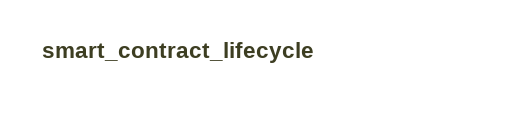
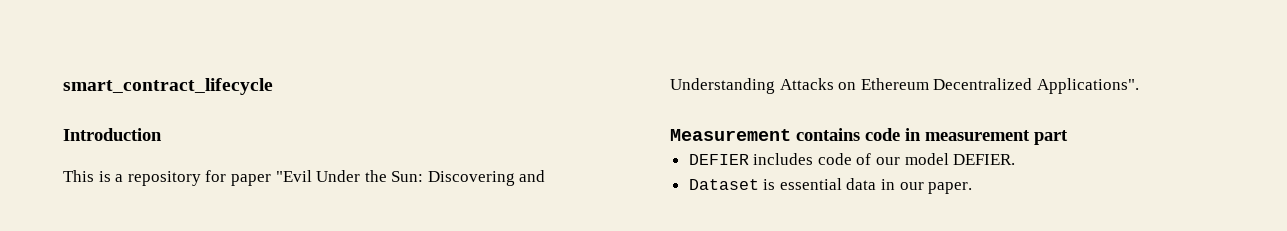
+ Introduction
+ This is a repository for paper "Evil Under the Sun: Discovering and Understanding Attacks on Ethereum Decentralized Applications".
+ Measurement contains code in measurement part
+ DEFIER includes code of our model DEFIER.
+ Dataset is essential data in our paper.

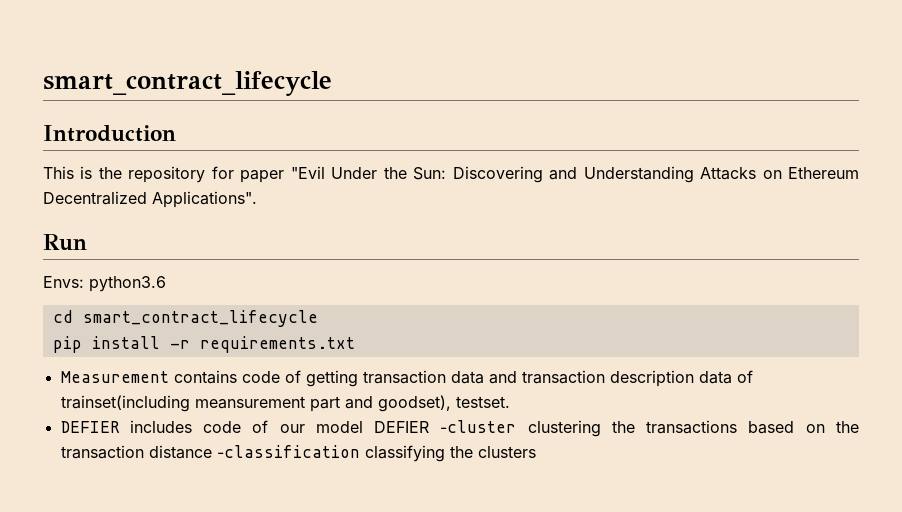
- This is a repository for paper "Evil Under the Sun: Discovering and Understanding Attacks on Ethereum Decentralized Applications".
+ This is the repository for paper "Evil Under the Sun: Discovering and Understanding Attacks on Ethereum Decentralized Applications".
- Measurement contains code in measurement part
+ Run
+ Envs: python3.6
+ cd smart_contract_lifecycle
+ pip install -r requirements.txt
+ Measurement contains code of getting transaction data and transaction description data of trainset(including meansurement part and goodset), testset.
- DEFIER includes code of our model DEFIER.
- Dataset is essential data in our paper.
+ DEFIER includes code of our model DEFIER -cluster clustering the transactions based on the transaction distance -classification classifying the clusters

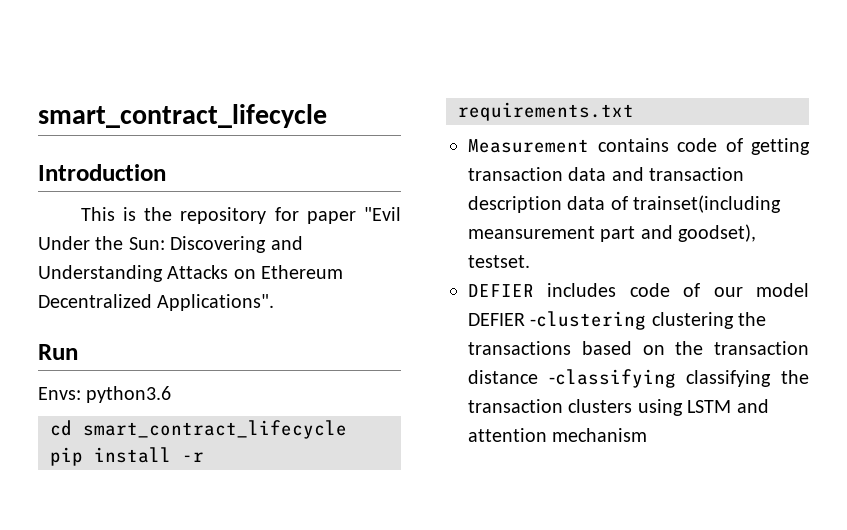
- DEFIER includes code of our model DEFIER -cluster clustering the transactions based on the transaction distance -classification classifying the clusters
+ DEFIER includes code of our model DEFIER -clustering clustering the transactions based on the transaction distance -classifying classifying the transaction clusters using LSTM and attention mechanism

